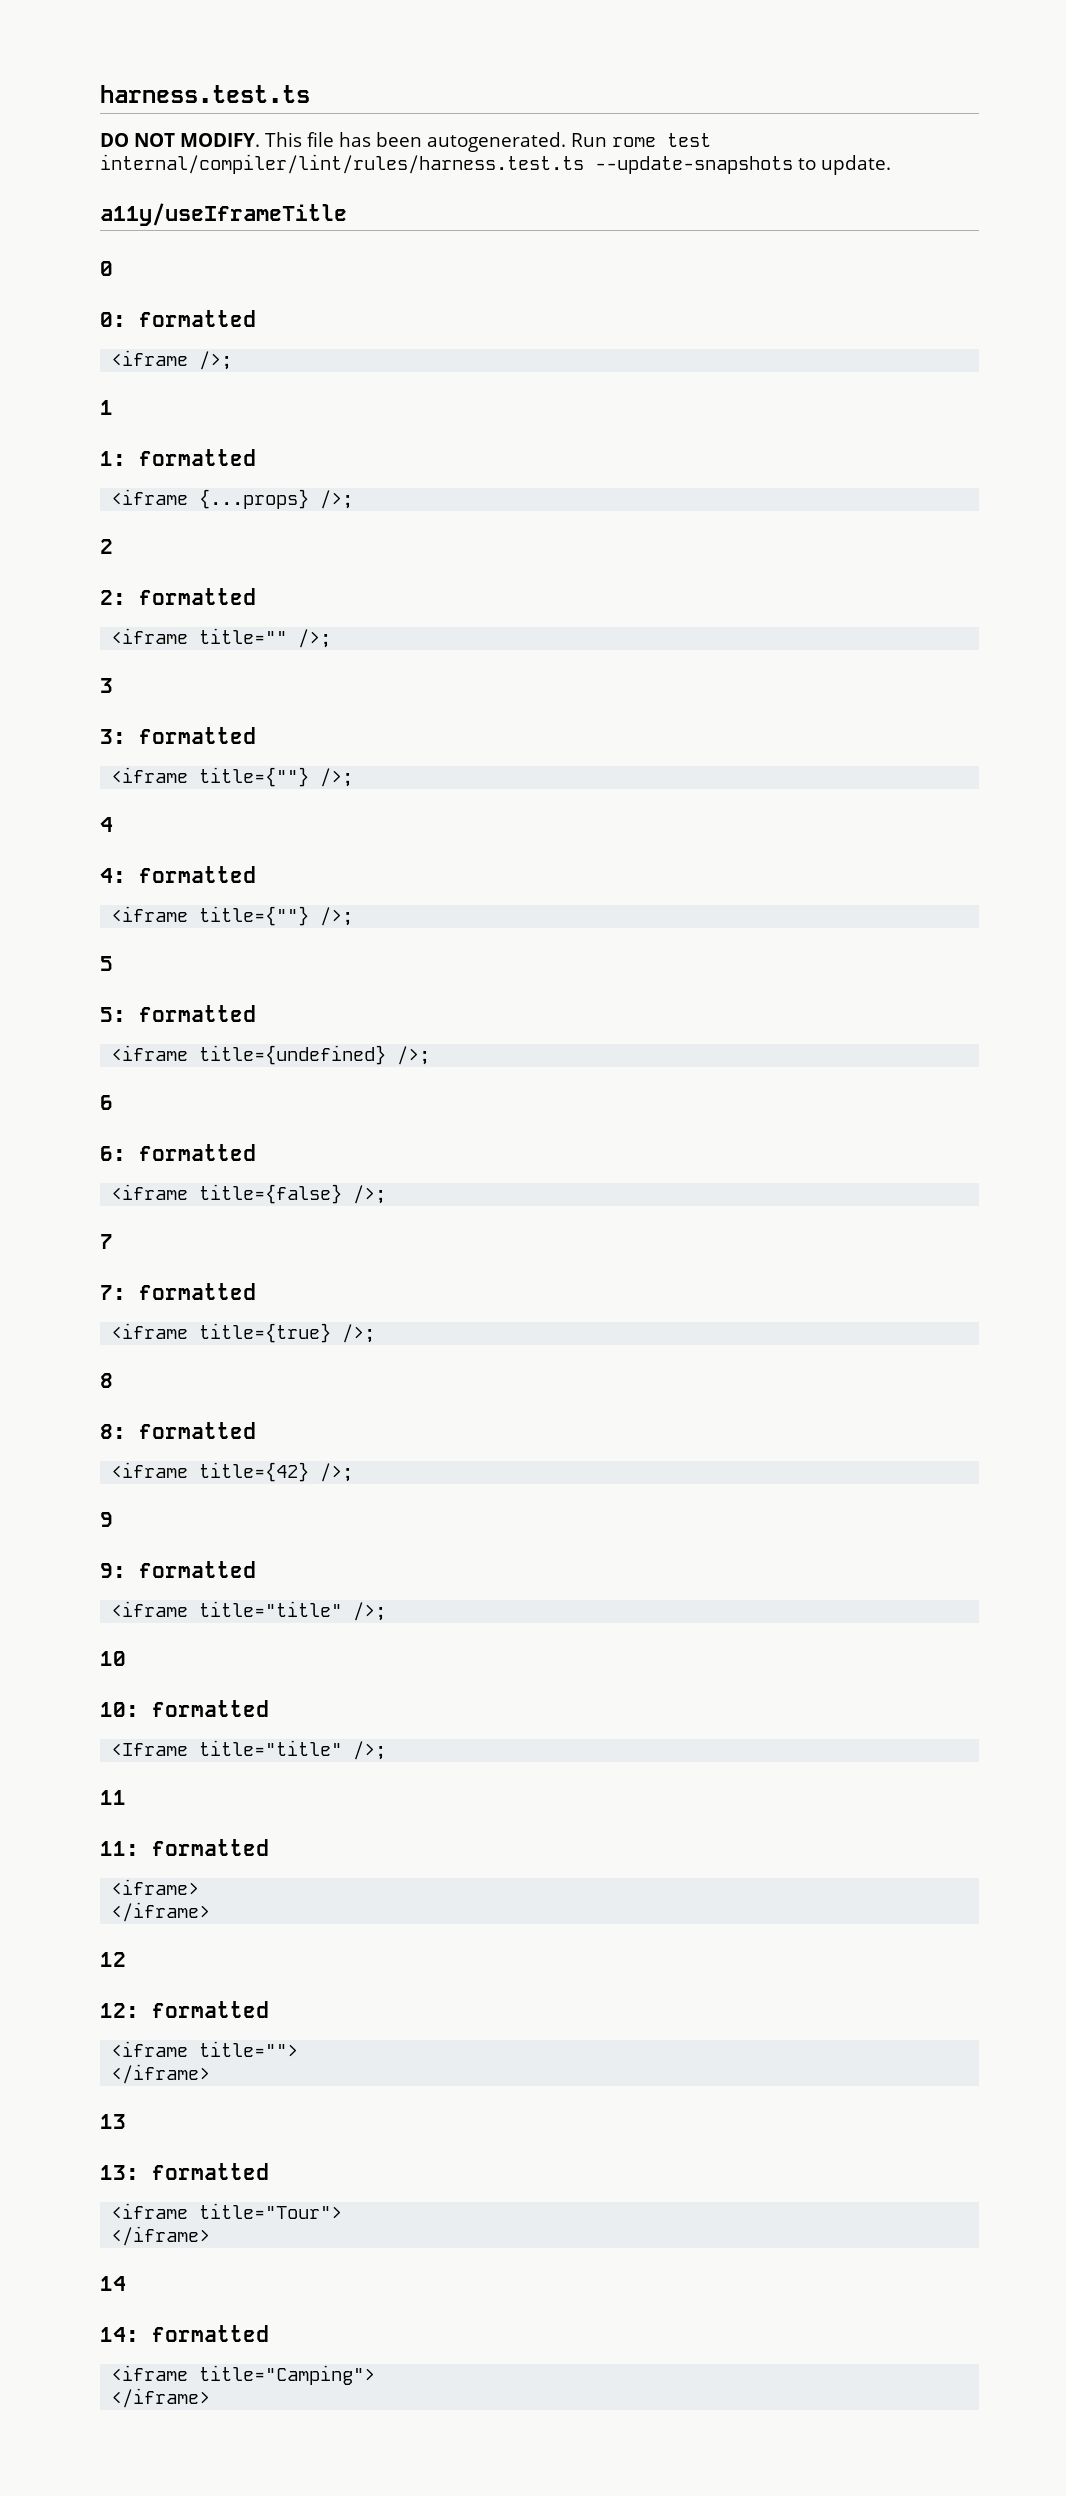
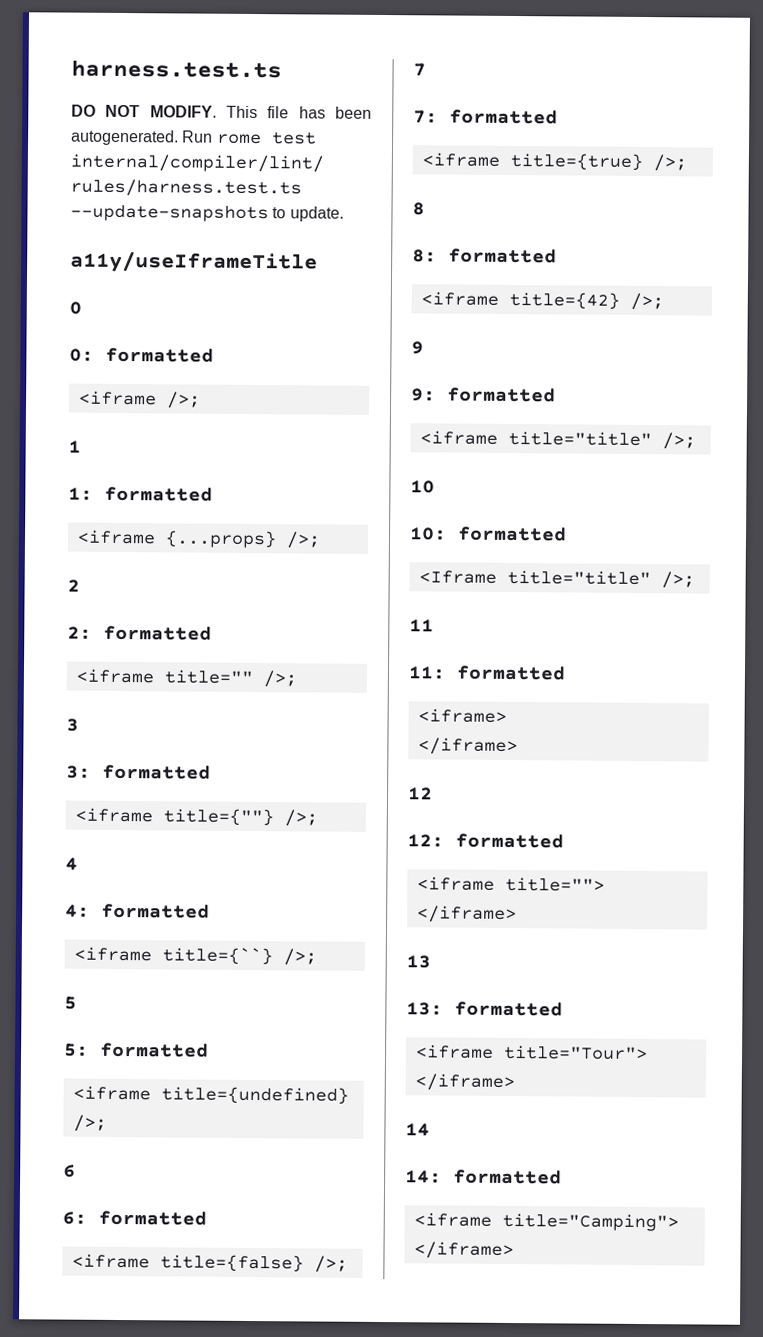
  4: formatted
- <iframe title={""} />;
+ <iframe title={``} />;

